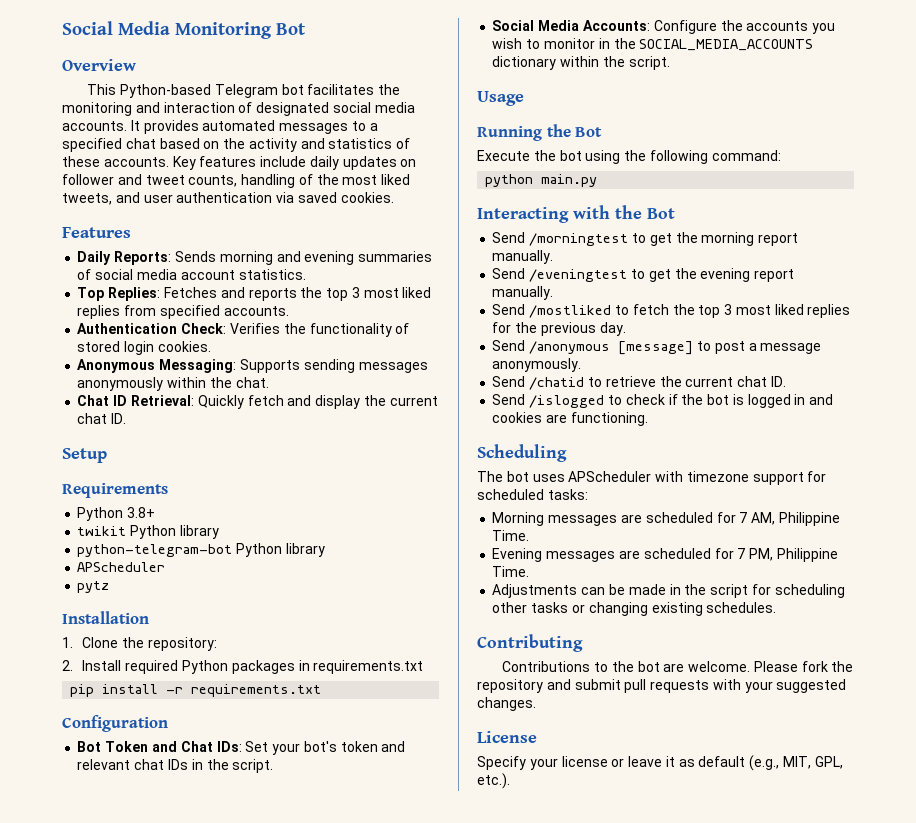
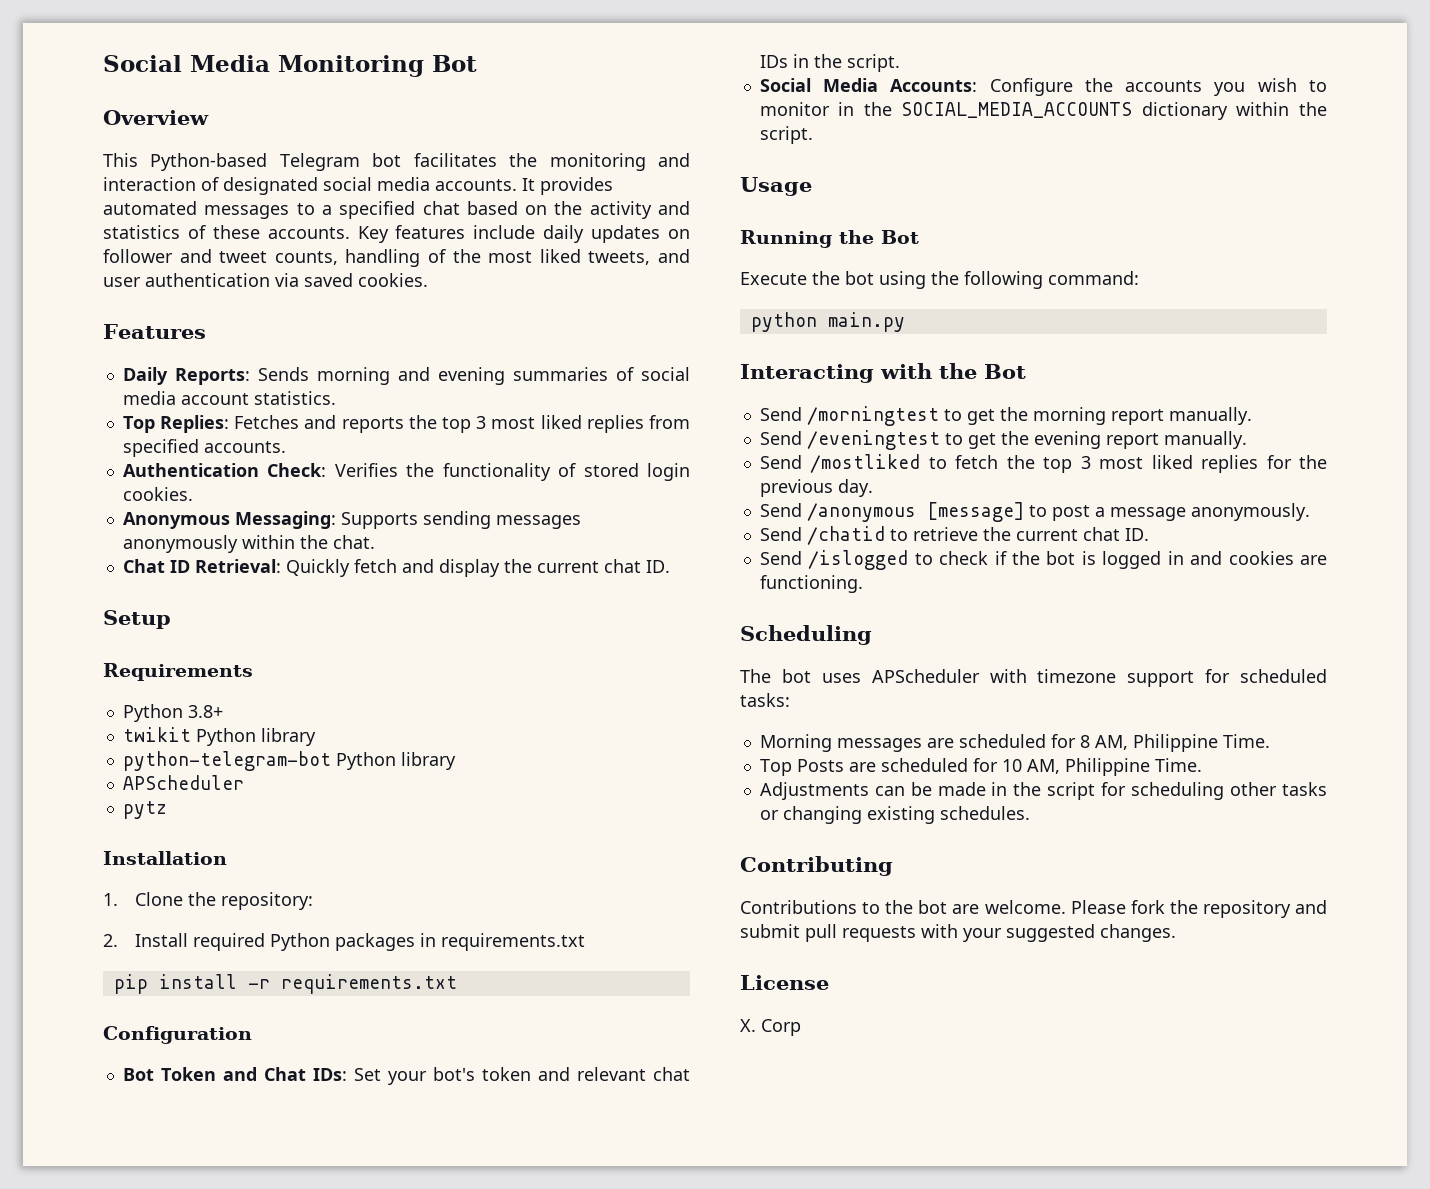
- Morning messages are scheduled for 7 AM, Philippine Time.
- Evening messages are scheduled for 7 PM, Philippine Time.
+ Morning messages are scheduled for 8 AM, Philippine Time.
+ Top Posts are scheduled for 10 AM, Philippine Time.
- Specify your license or leave it as default (e.g., MIT, GPL, etc.).
+ X. Corp

